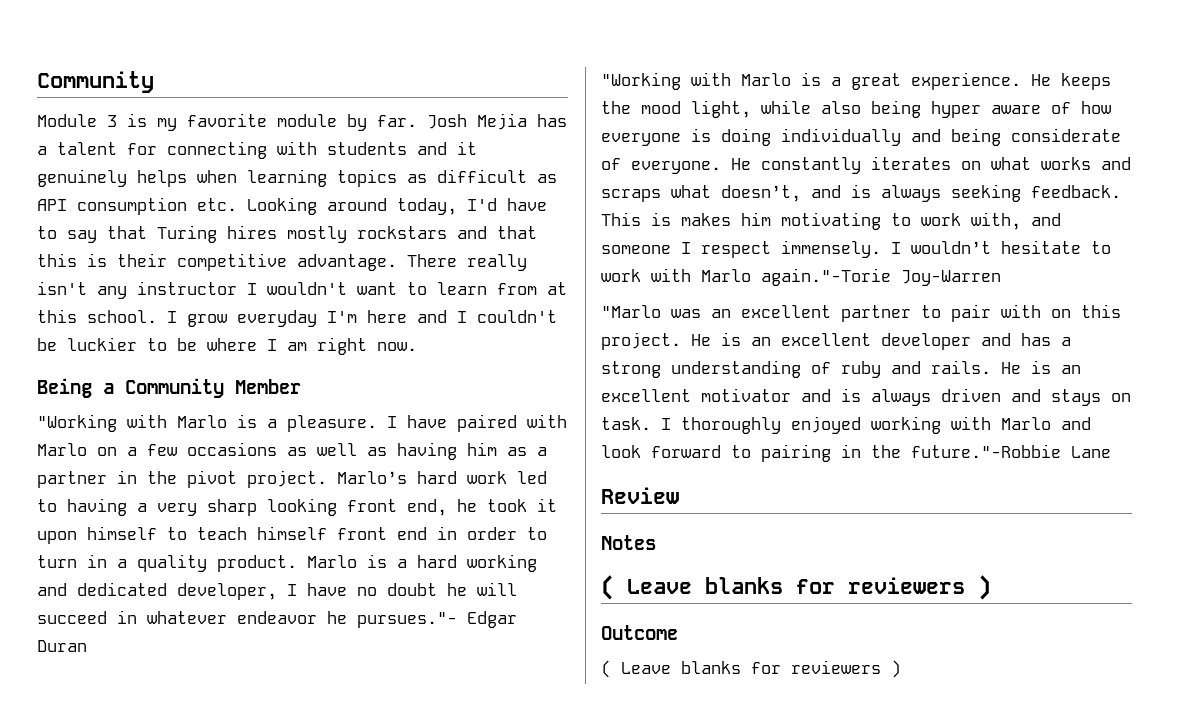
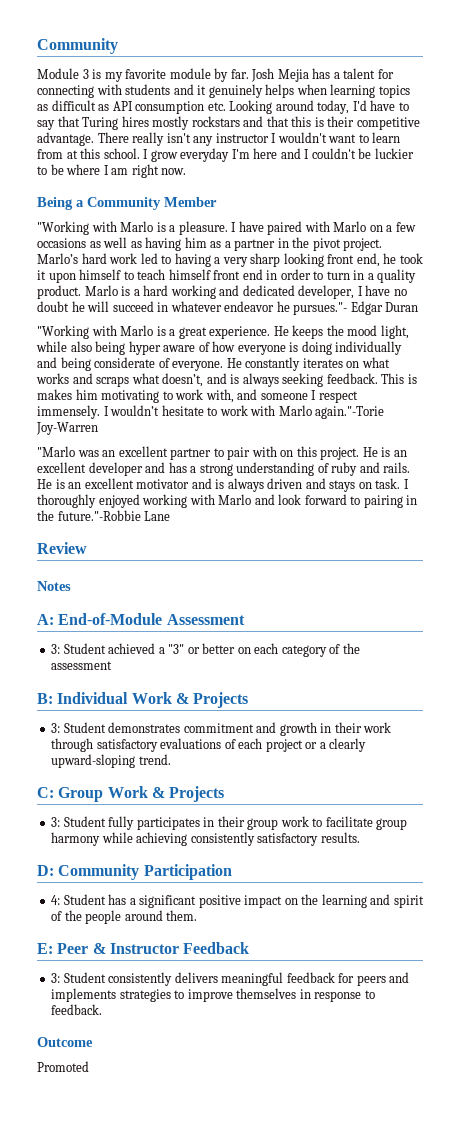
  Notes
- ( Leave blanks for reviewers )
+ A: End-of-Module Assessment
+ 3: Student achieved a "3" or better on each category of the assessment
+ B: Individual Work & Projects
+ 3: Student demonstrates commitment and growth in their work through satisfactory evaluations of each project or a clearly upward-sloping trend.
+ C: Group Work & Projects
+ 3: Student fully participates in their group work to facilitate group harmony while achieving consistently satisfactory results.
+ D: Community Participation
+ 4: Student has a significant positive impact on the learning and spirit of the people around them.
+ E: Peer & Instructor Feedback
+ 3: Student consistently delivers meaningful feedback for peers and implements strategies to improve themselves in response to feedback.
  Outcome
- ( Leave blanks for reviewers )
+ Promoted

